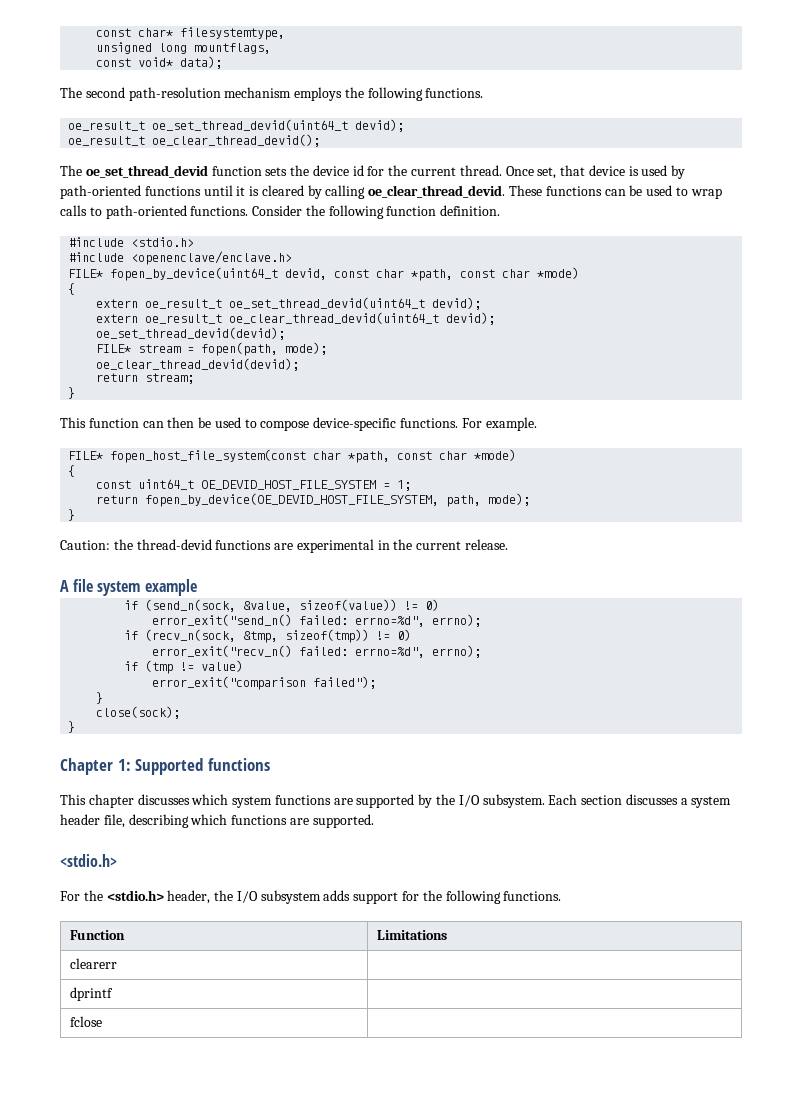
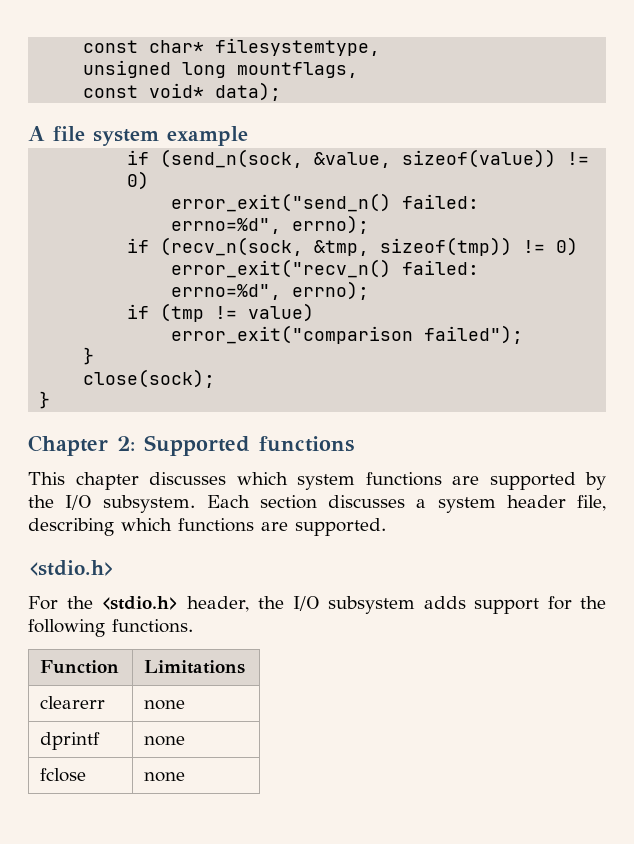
- The second path-resolution mechanism employs the following functions.
- oe_result_t oe_set_thread_devid(uint64_t devid);
- oe_result_t oe_clear_thread_devid();
- The oe_set_thread_devid function sets the device id for the current thread. Once set, that device is used by path-oriented functions until it is cleared by calling oe_clear_thread_devid. These functions can be used to wrap calls to path-oriented functions. Consider the following function definition.
- #include <stdio.h>
- #include <openenclave/enclave.h>
- FILE* fopen_by_device(uint64_t devid, const char *path, const char *mode)
- {
- extern oe_result_t oe_set_thread_devid(uint64_t devid);
- extern oe_result_t oe_clear_thread_devid(uint64_t devid);
- oe_set_thread_devid(devid);
- FILE* stream = fopen(path, mode);
- oe_clear_thread_devid(devid);
- return stream;
- }
- This function can then be used to compose device-specific functions. For example.
- FILE* fopen_host_file_system(const char *path, const char *mode)
- {
- const uint64_t OE_DEVID_HOST_FILE_SYSTEM = 1;
- return fopen_by_device(OE_DEVID_HOST_FILE_SYSTEM, path, mode);
- }
- Caution: the thread-devid functions are experimental in the current release.
- Chapter 1: Supported functions
+ Chapter 2: Supported functions
- clearerr |
+ clearerr | none
- dprintf |
+ dprintf | none
- fclose |
+ fclose | none

